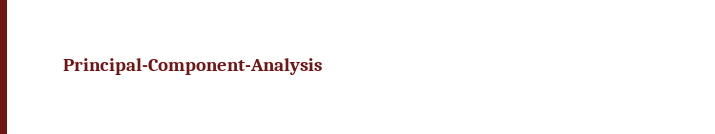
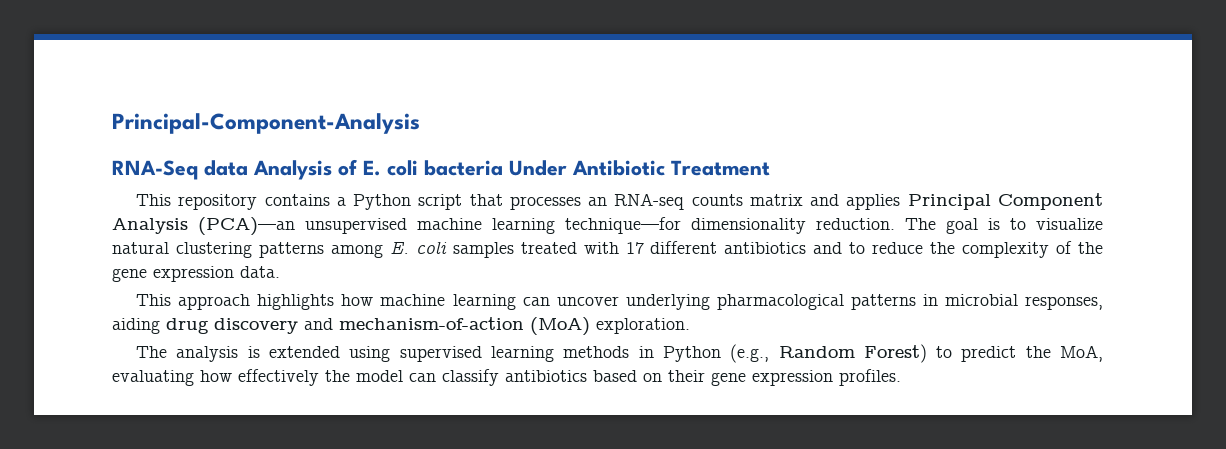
+ RNA-Seq data Analysis of E. coli bacteria Under Antibiotic Treatment
+ This repository contains a Python script that processes an RNA-seq counts matrix and applies Principal Component Analysis (PCA)—an unsupervised machine learning technique—for dimensionality reduction. The goal is to visualize natural clustering patterns among E. coli samples treated with 17 different antibiotics and to reduce the complexity of the gene expression data.
+ This approach highlights how machine learning can uncover underlying pharmacological patterns in microbial responses, aiding drug discovery and mechanism-of-action (MoA) exploration.
+ The analysis is extended using supervised learning methods in Python (e.g., Random Forest) to predict the MoA, evaluating how effectively the model can classify antibiotics based on their gene expression profiles.

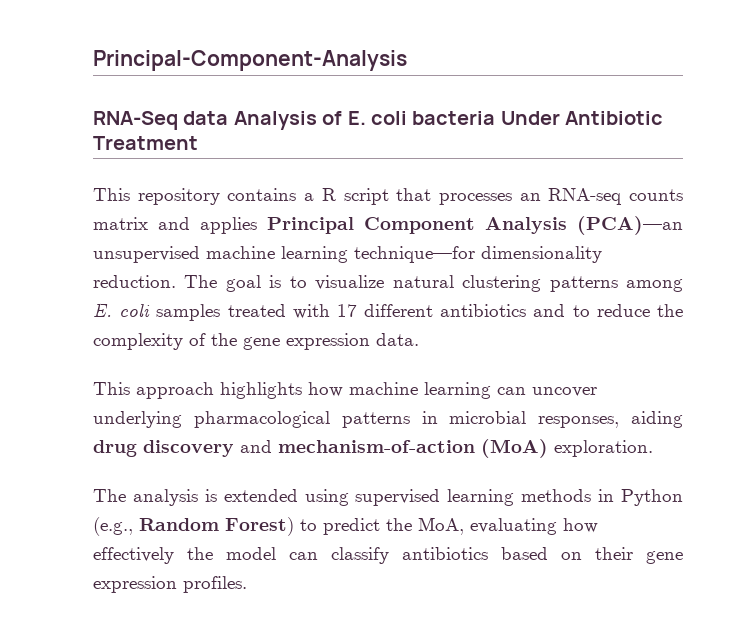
- This repository contains a Python script that processes an RNA-seq counts matrix and applies Principal Component Analysis (PCA)—an unsupervised machine learning technique—for dimensionality reduction.
+ This repository contains a R script that processes an RNA-seq counts matrix and applies Principal Component Analysis (PCA)—an unsupervised machine learning technique—for dimensionality reduction.

